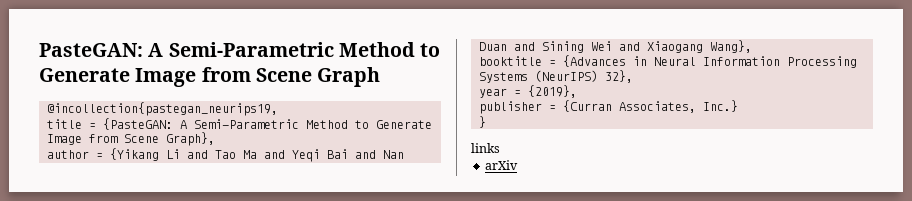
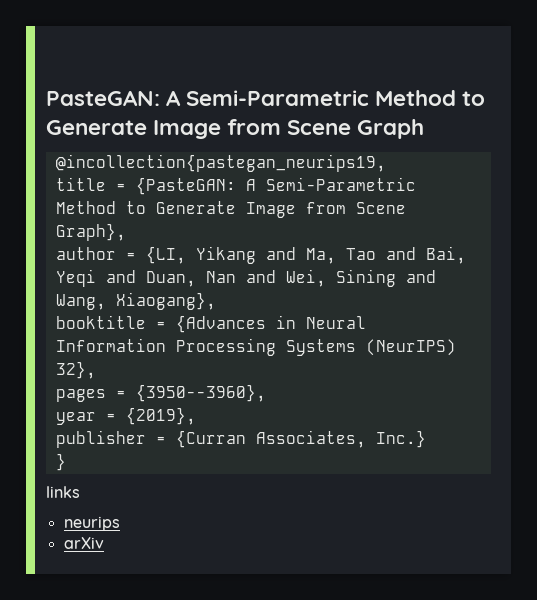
- author = {Yikang Li and Tao Ma and Yeqi Bai and Nan Duan and Sining Wei and Xiaogang Wang},
+ author = {LI, Yikang and Ma, Tao and Bai, Yeqi and Duan, Nan and Wei, Sining and Wang, Xiaogang},
+ pages = {3950--3960},
+ neurips

